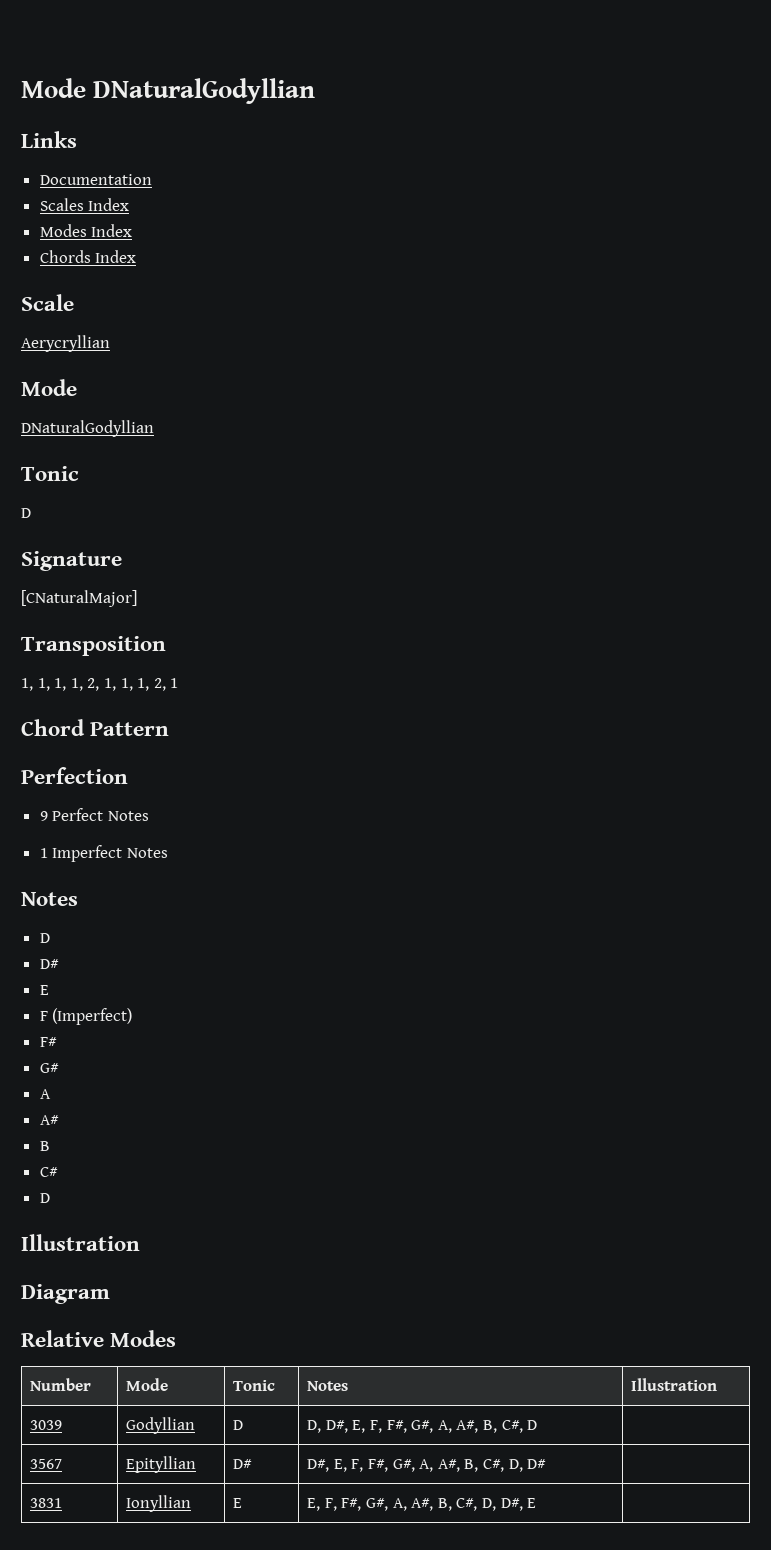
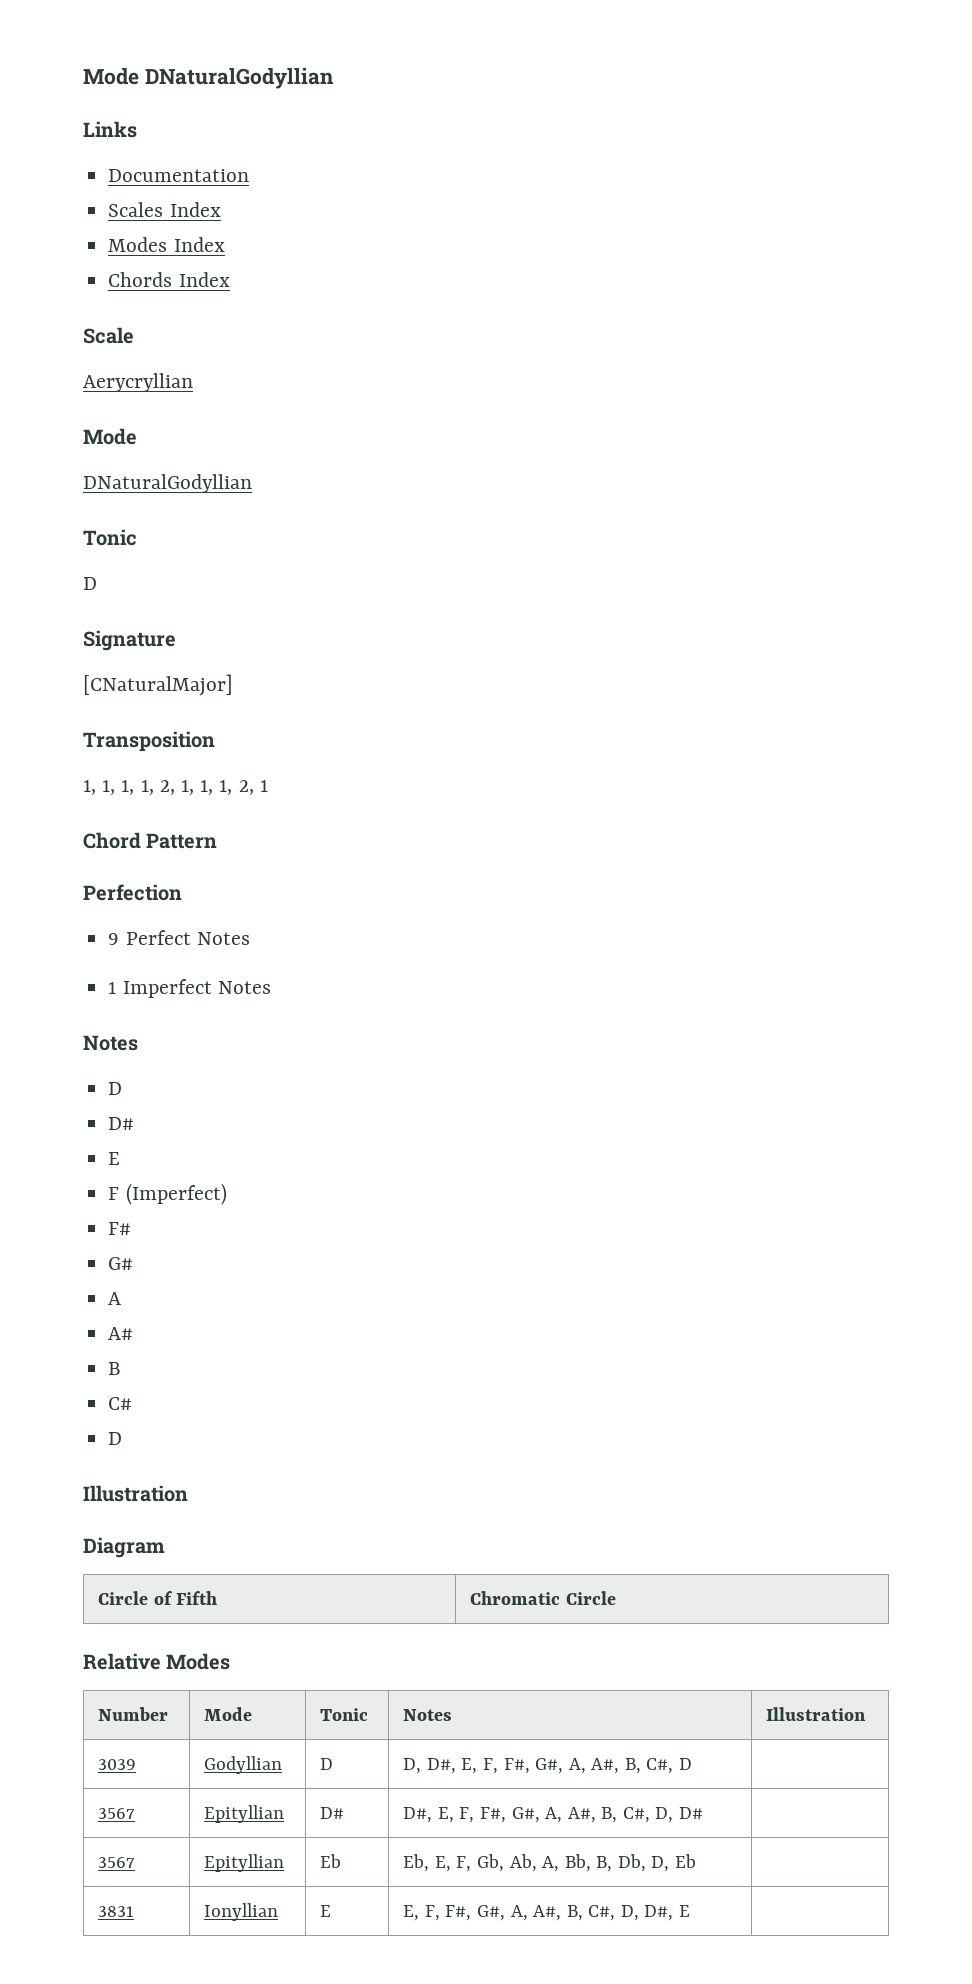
+ Circle of Fifth | Chromatic Circle
+ 3567 | Epityllian | Eb | Eb, E, F, Gb, Ab, A, Bb, B, Db, D, Eb |

